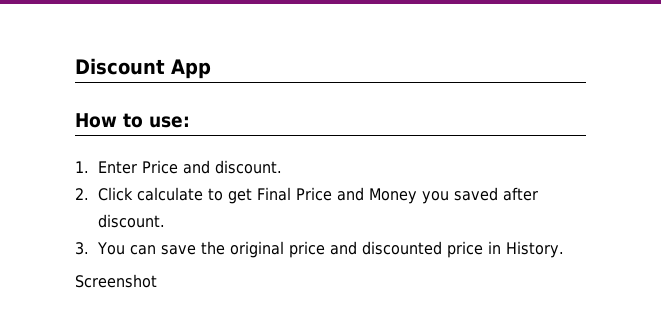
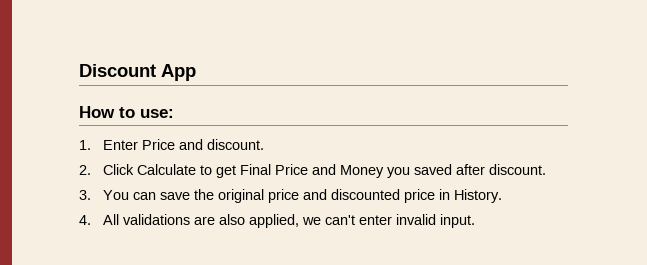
- 2. Click calculate to get Final Price and Money you saved after discount.
+ 2. Click Calculate to get Final Price and Money you saved after discount.
- Screenshot
+ 4. All validations are also applied, we can't enter invalid input.

